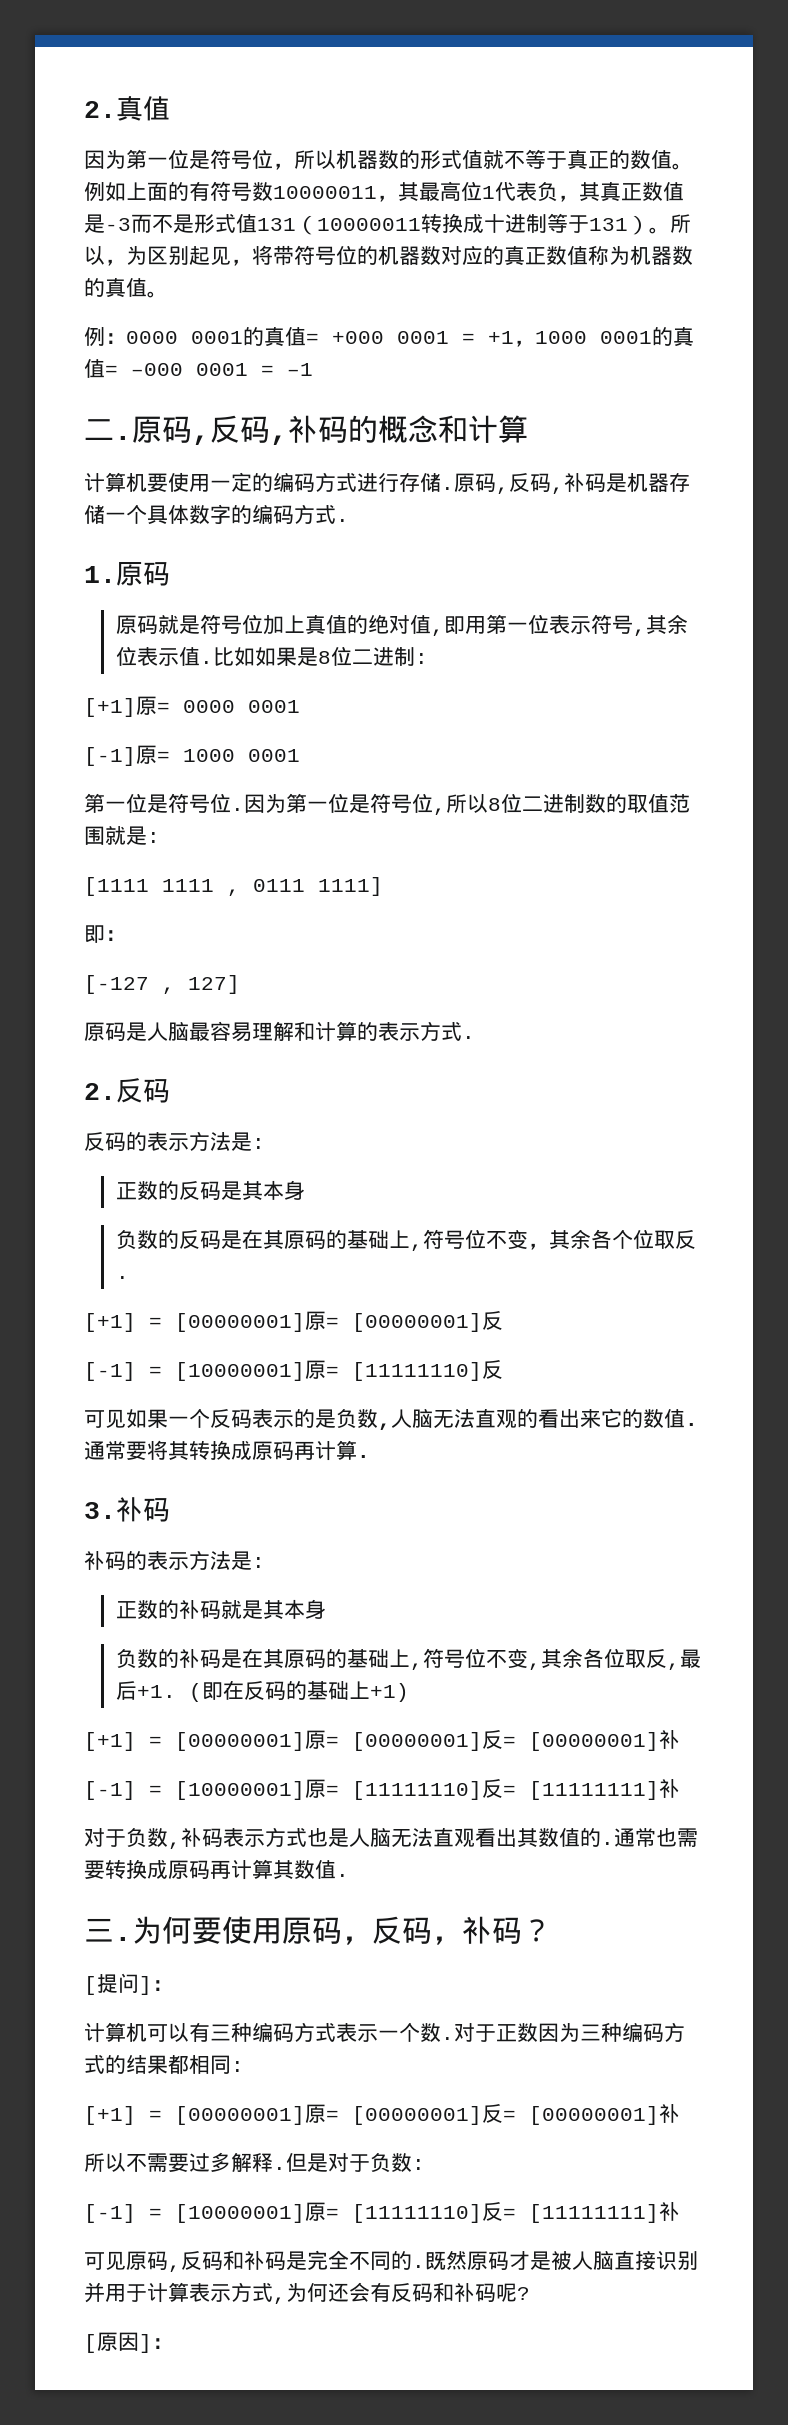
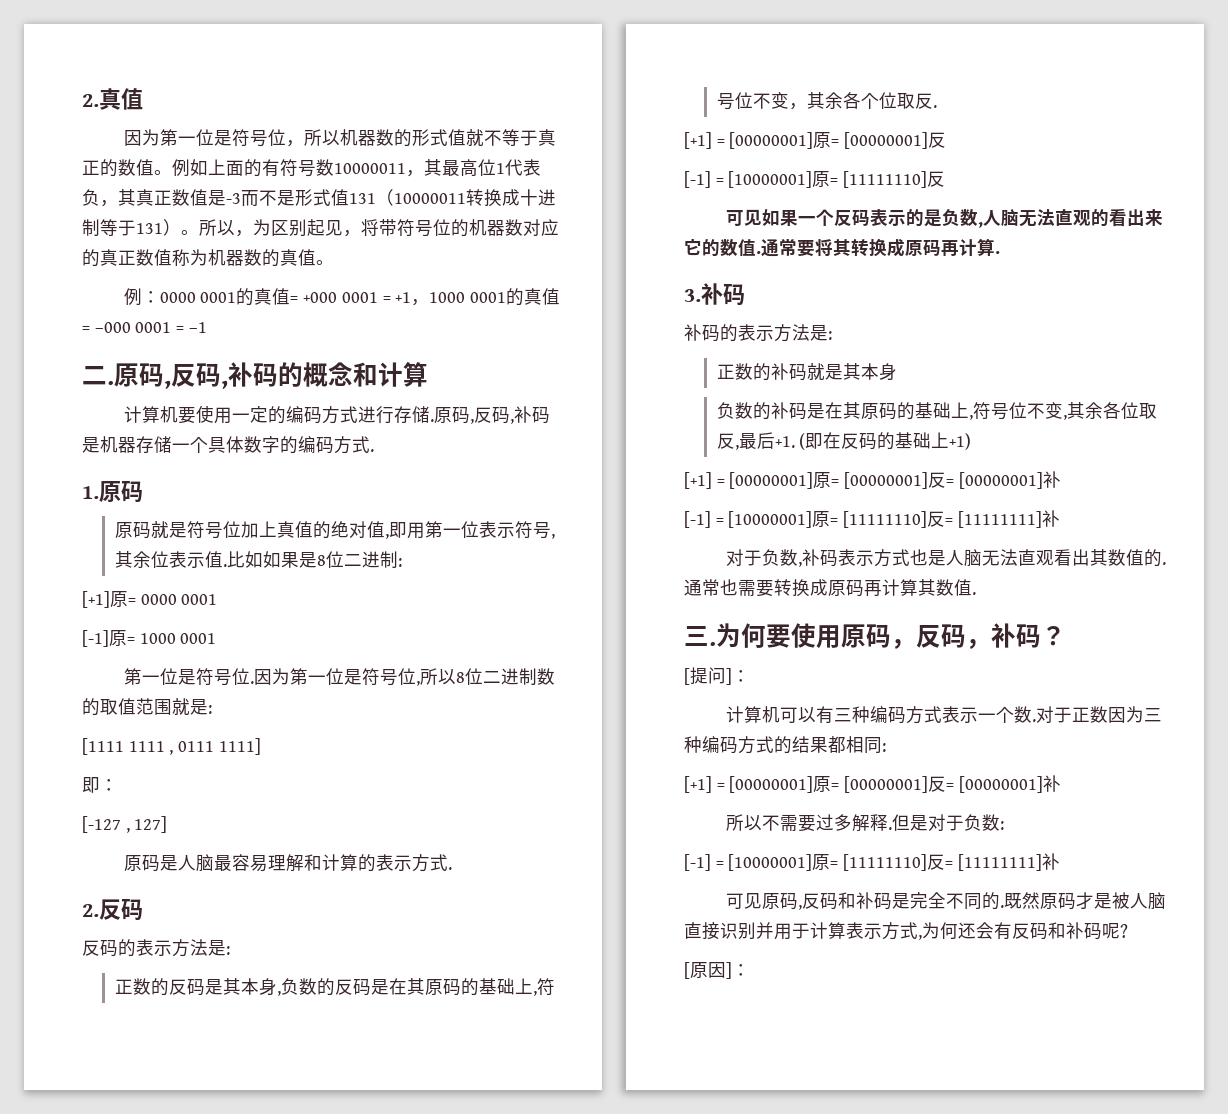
- 正数的反码是其本身
- 负数的反码是在其原码的基础上,符号位不变，其余各个位取反.
+ 正数的反码是其本身,负数的反码是在其原码的基础上,符号位不变，其余各个位取反.

